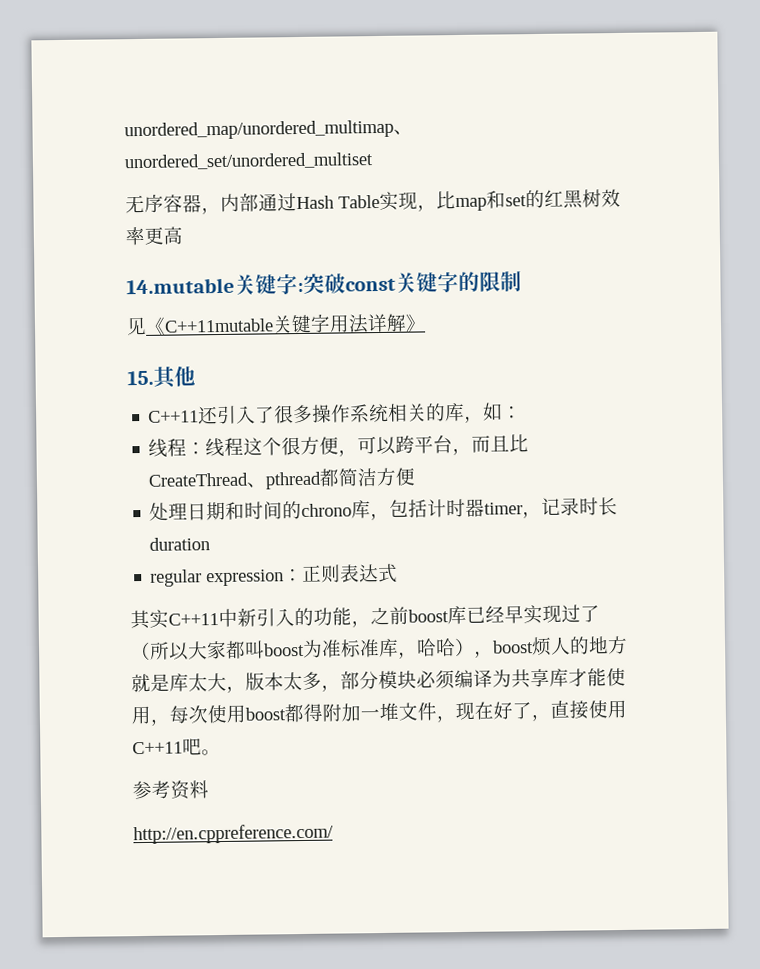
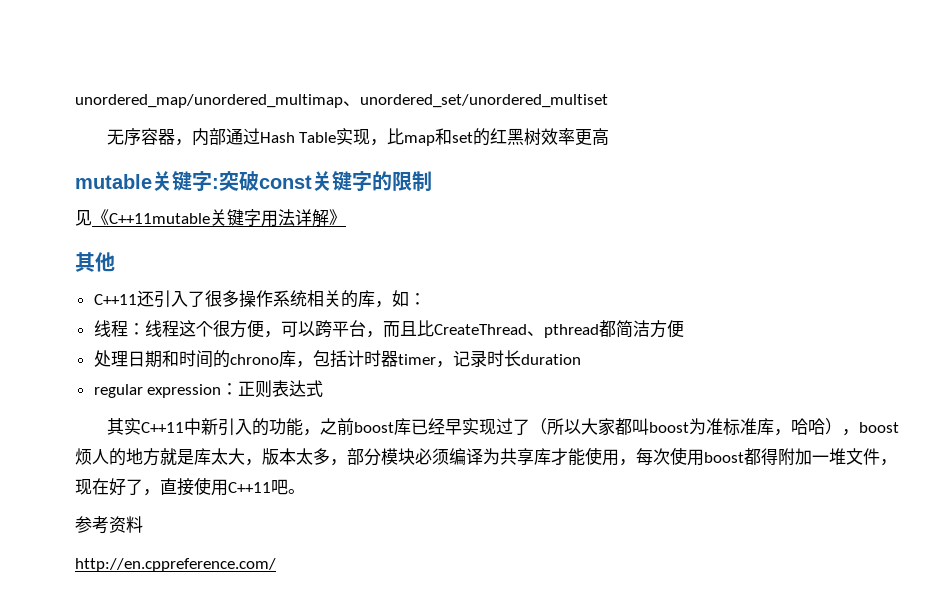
- 14.mutable关键字:突破const关键字的限制
+ mutable关键字:突破const关键字的限制
- 15.其他
+ 其他

